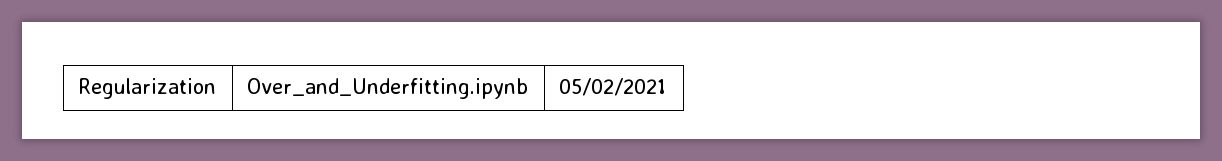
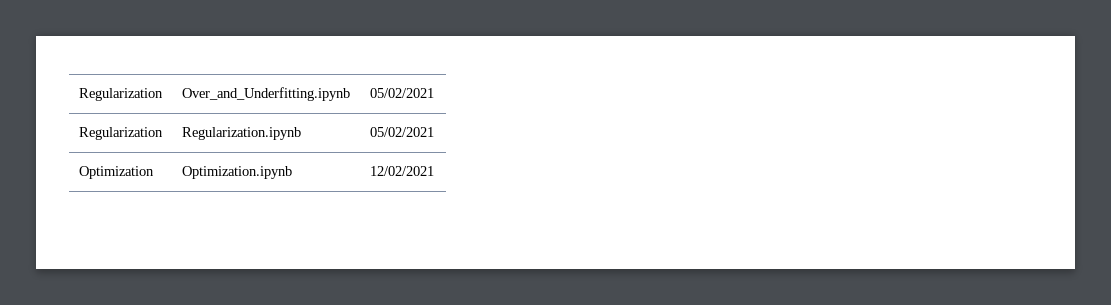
+ Regularization | Regularization.ipynb | 05/02/2021
+ Optimization | Optimization.ipynb | 12/02/2021

